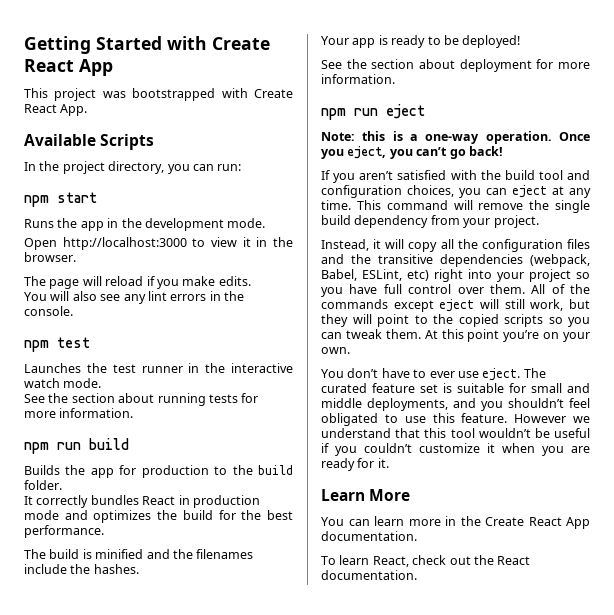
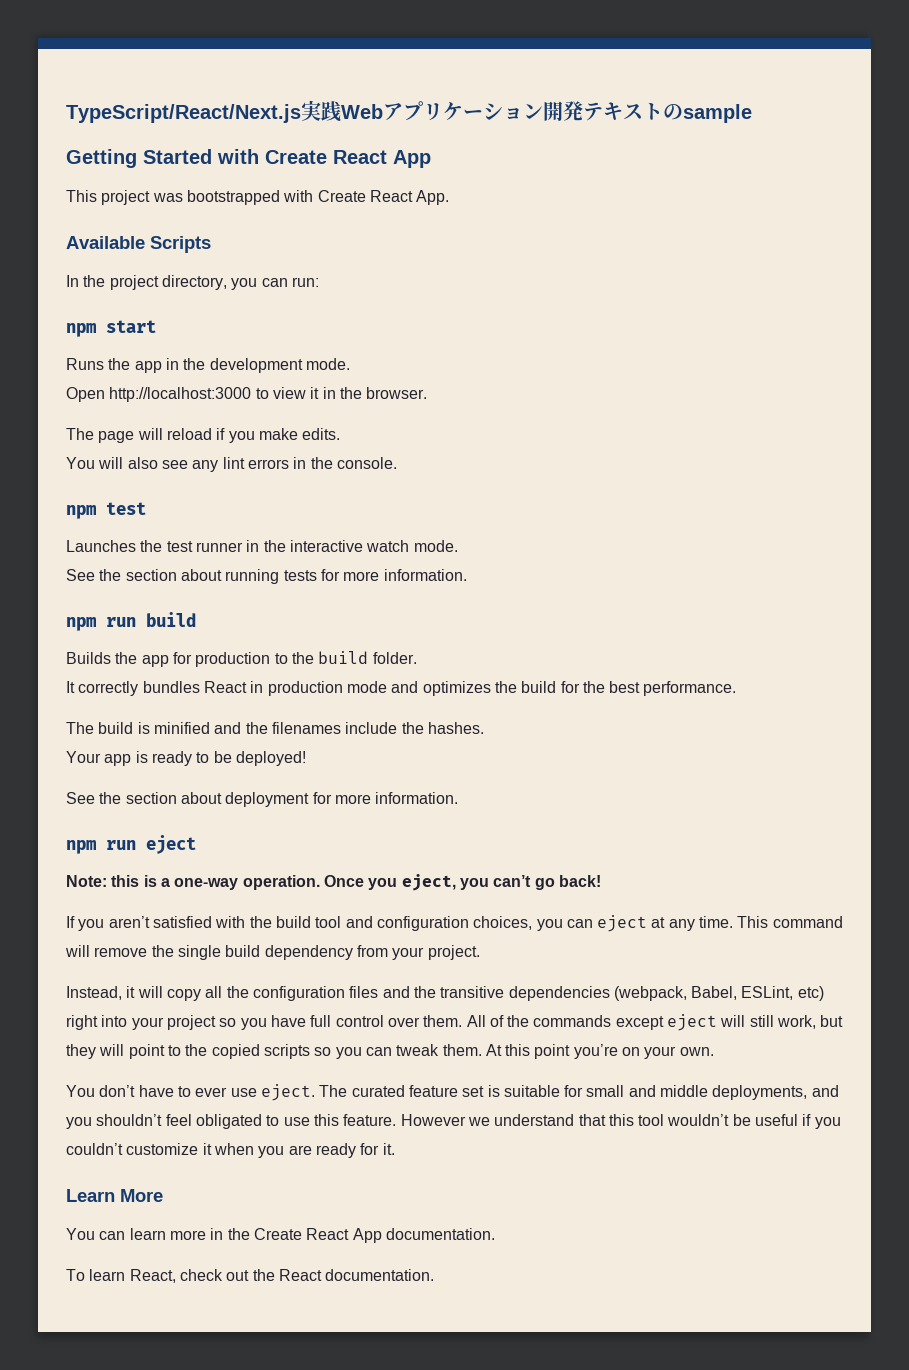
+ TypeScript/React/Next.js実践Webアプリケーション開発テキストのsample

